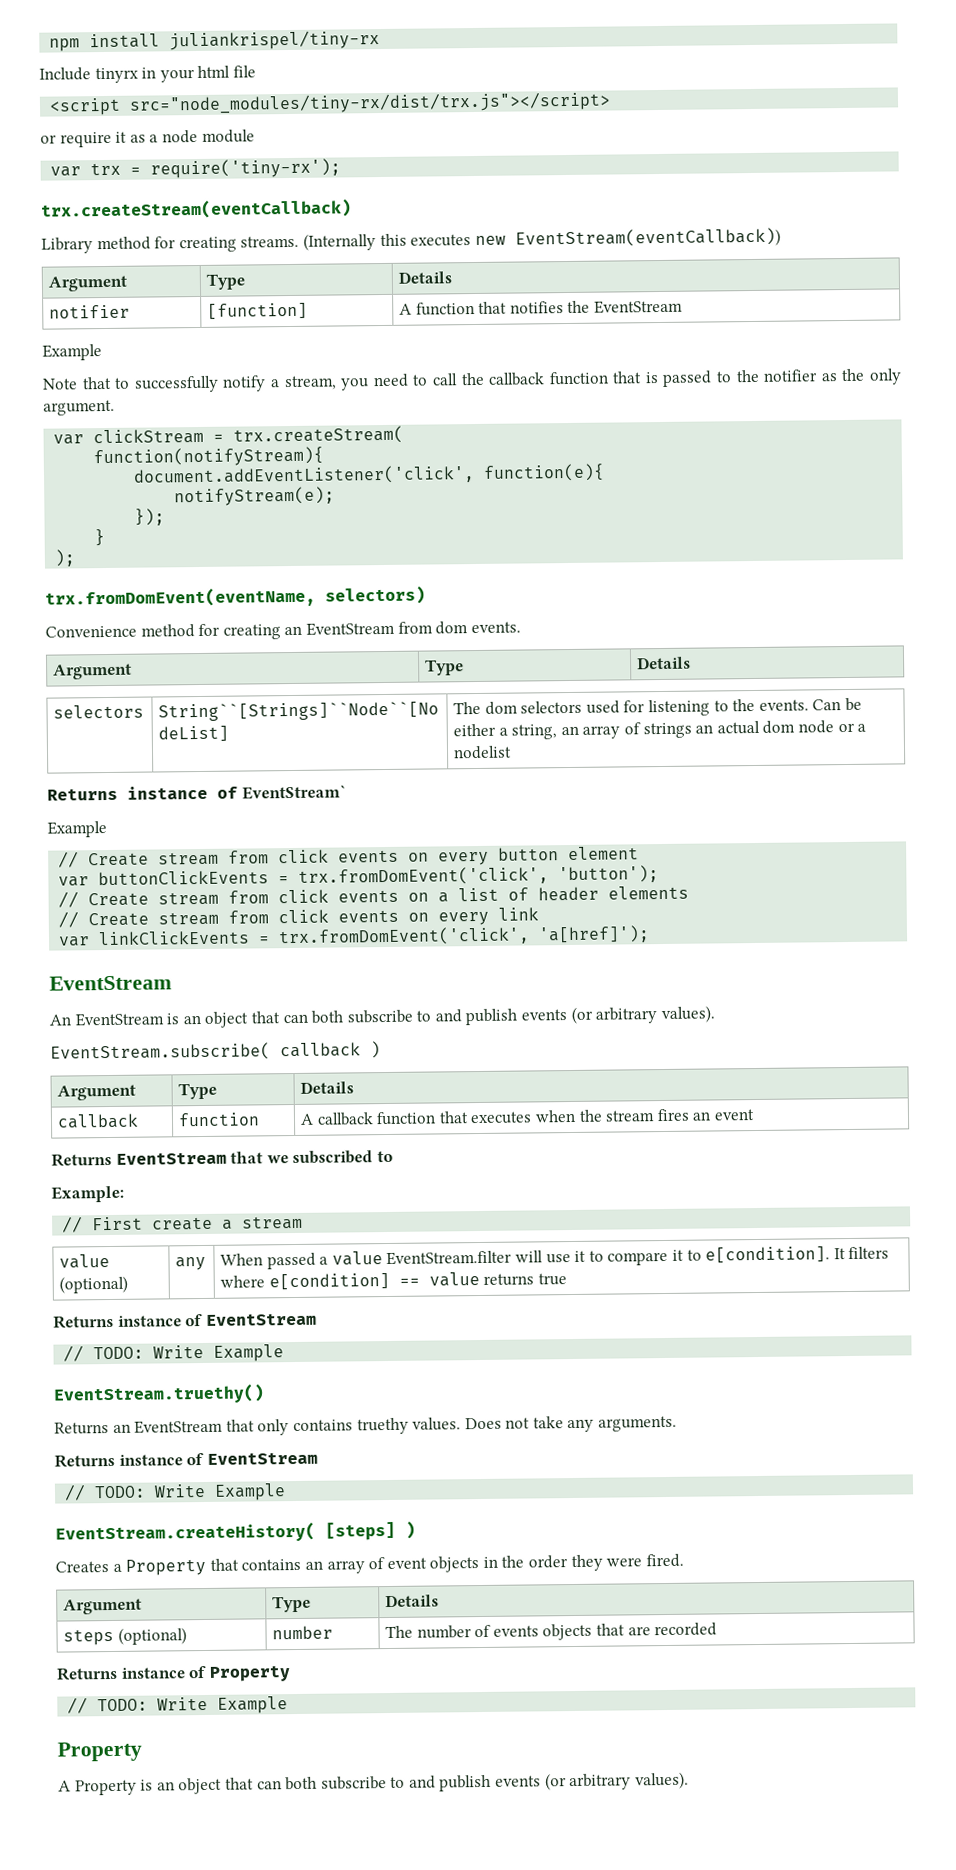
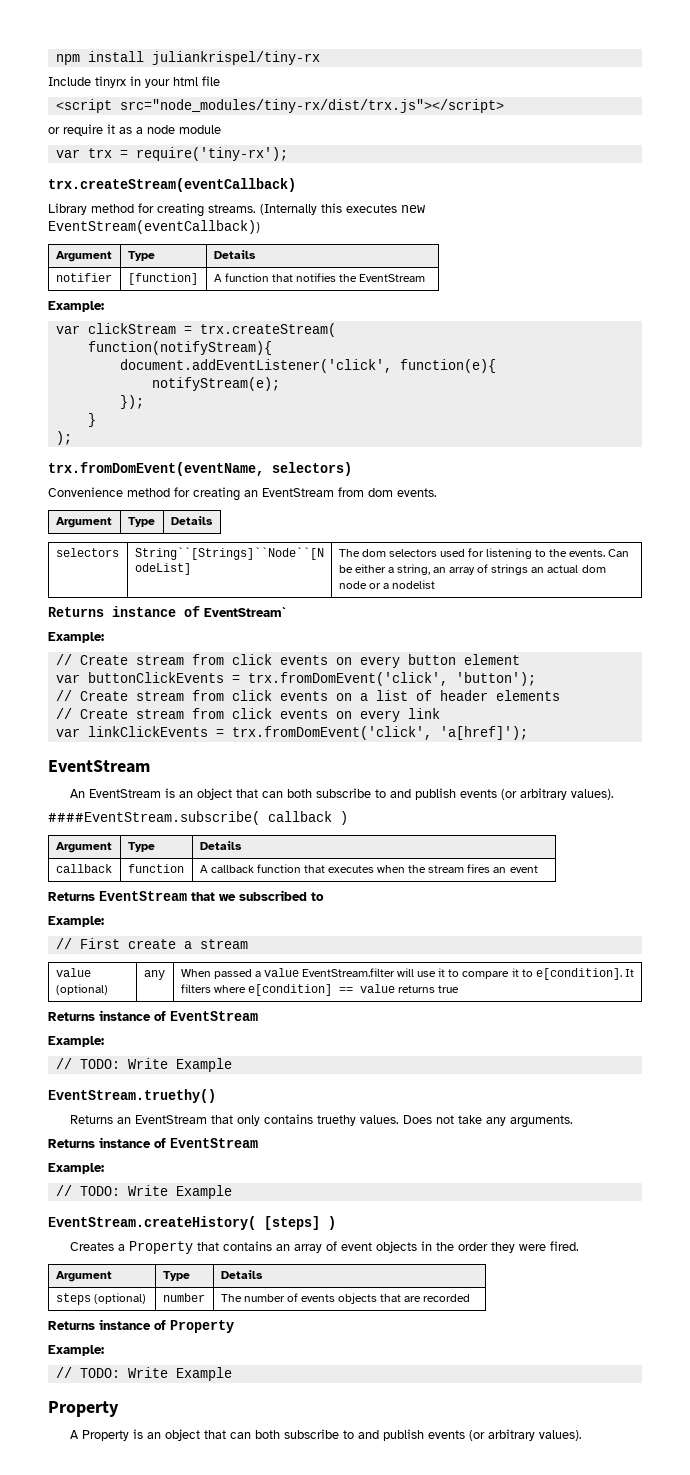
  notifier | [function] | A function that notifies the EventStream
- Example
- Note that to successfully notify a stream, you need to call the callback function that is passed to the notifier as the only argument.
+ Example:
  Returns instance of EventStream`
- Example
+ Example:
- EventStream.subscribe( callback )
+ ####EventStream.subscribe( callback )
  value (optional) | any | When passed a value EventStream.filter will use it to compare it to e[condition]. It filters where e[condition] == value returns true
  Returns instance of EventStream
+ Example:
  Does not take any arguments.
  Returns instance of EventStream
+ Example:
  Returns instance of Property
+ Example:

